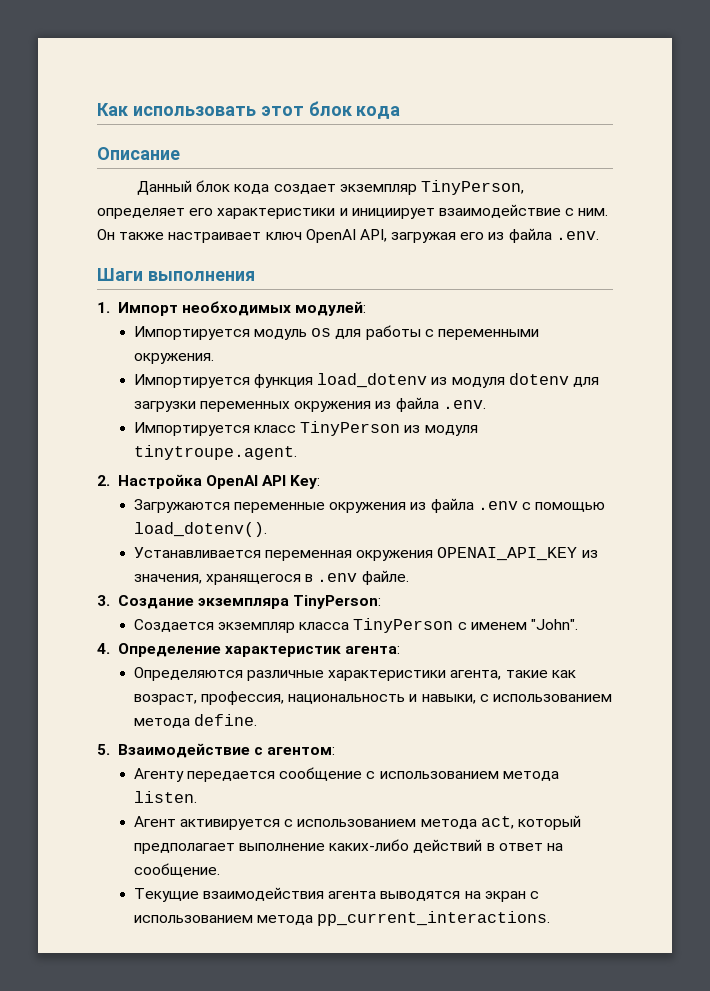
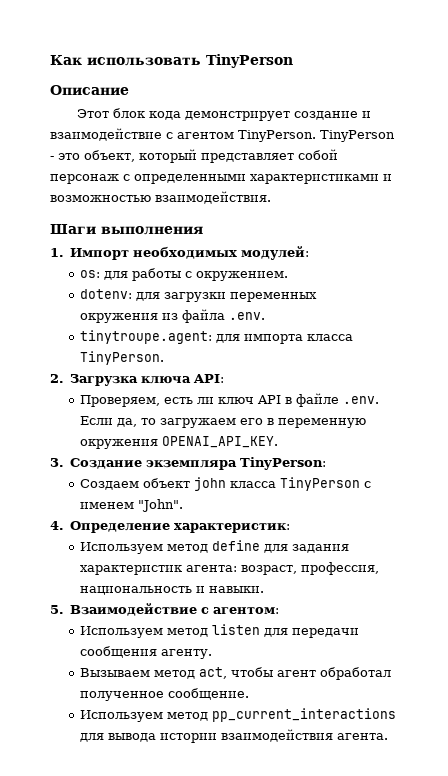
- Как использовать этот блок кода
+ Как использовать TinyPerson
- Данный блок кода создает экземпляр TinyPerson, определяет его характеристики и инициирует взаимодействие с ним. Он также настраивает ключ OpenAI API, загружая его из файла .env.
+ Этот блок кода демонстрирует создание и взаимодействие с агентом TinyPerson. TinyPerson - это объект, который представляет собой персонаж с определенными характеристиками и возможностью взаимодействия.
- Импортируется модуль os для работы с переменными окружения.
- Импортируется функция load_dotenv из модуля dotenv для загрузки переменных окружения из файла .env.
+ os: для работы с окружением.
+ dotenv: для загрузки переменных окружения из файла .env.
- Импортируется класс TinyPerson из модуля tinytroupe.agent.
- 2. Настройка OpenAI API Key:
- Загружаются переменные окружения из файла .env с помощью load_dotenv().
- Устанавливается переменная окружения OPENAI_API_KEY из значения, хранящегося в .env файле.
+ tinytroupe.agent: для импорта класса TinyPerson.
+ 2. Загрузка ключа API:
+ Проверяем, есть ли ключ API в файле .env. Если да, то загружаем его в переменную окружения OPENAI_API_KEY.
- Создается экземпляр класса TinyPerson с именем "John".
+ Создаем объект john класса TinyPerson с именем "John".
- 4. Определение характеристик агента:
- Определяются различные характеристики агента, такие как возраст, профессия, национальность и навыки, с использованием метода define.
+ 4. Определение характеристик:
+ Используем метод define для задания характеристик агента: возраст, профессия, национальность и навыки.
  5. Взаимодействие с агентом:
- Агенту передается сообщение с использованием метода listen.
- Агент активируется с использованием метода act, который предполагает выполнение каких-либо действий в ответ на сообщение.
- Текущие взаимодействия агента выводятся на экран с использованием метода pp_current_interactions.
+ Используем метод listen для передачи сообщения агенту.
+ Вызываем метод act, чтобы агент обработал полученное сообщение.
+ Используем метод pp_current_interactions для вывода истории взаимодействия агента.

